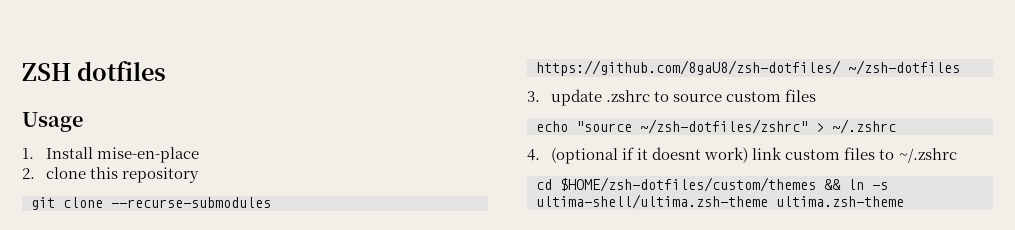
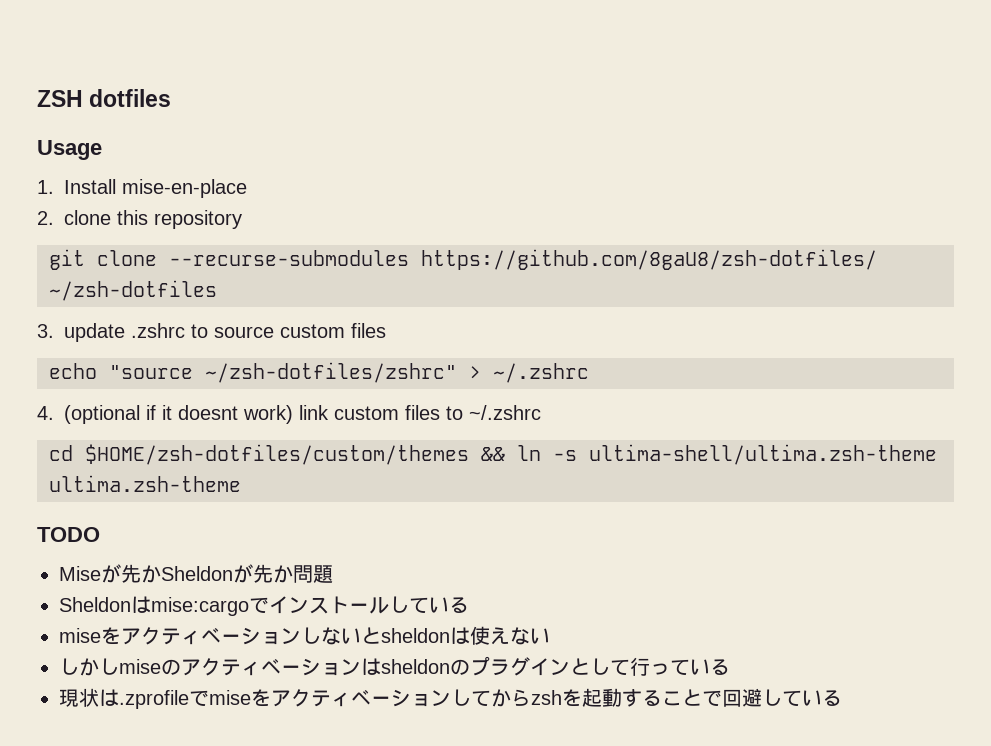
+ TODO
+ Miseが先かSheldonが先か問題
+ Sheldonはmise:cargoでインストールしている
+ miseをアクティベーションしないとsheldonは使えない
+ しかしmiseのアクティベーションはsheldonのプラグインとして行っている
+ 現状は.zprofileでmiseをアクティベーションしてからzshを起動することで回避している

